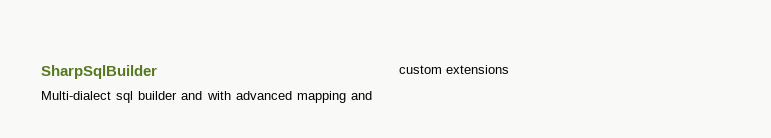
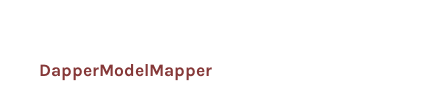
- SharpSqlBuilder
- Multi-dialect sql builder and with advanced mapping and custom extensions
+ DapperModelMapper

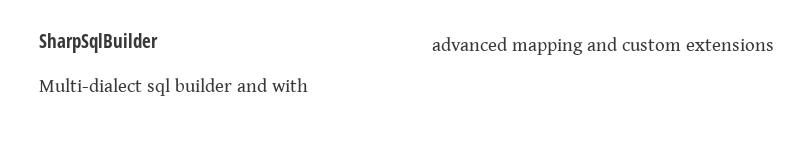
- DapperModelMapper
+ SharpSqlBuilder
+ Multi-dialect sql builder and with advanced mapping and custom extensions

